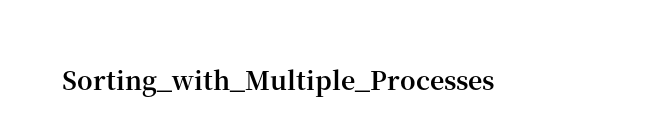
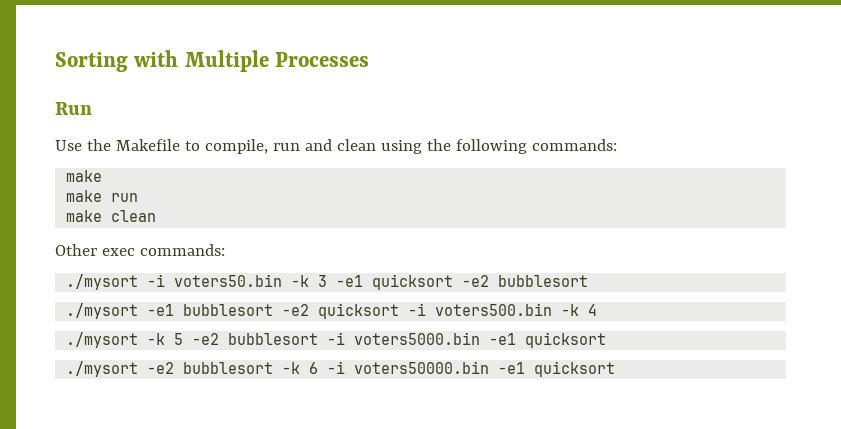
- Sorting_with_Multiple_Processes
+ Sorting with Multiple Processes
+ Run
+ Use the Makefile to compile, run and clean using the following commands:
+ make
+ make run
+ make clean
+ Other exec commands:
+ ./mysort -i voters50.bin -k 3 -e1 quicksort -e2 bubblesort
+ ./mysort -e1 bubblesort -e2 quicksort -i voters500.bin -k 4
+ ./mysort -k 5 -e2 bubblesort -i voters5000.bin -e1 quicksort
+ ./mysort -e2 bubblesort -k 6 -i voters50000.bin -e1 quicksort

